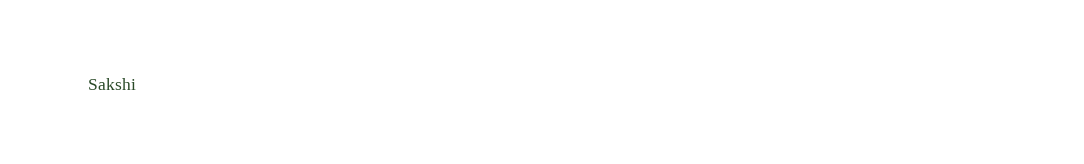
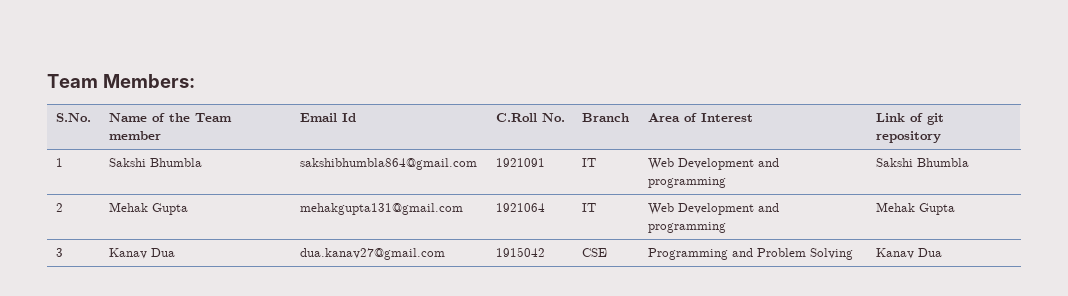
- Sakshi
+ Team Members:
+ S.No. | Name of the Team member | Email Id | C.Roll No. | Branch | Area of Interest | Link of git repository
+ 1 | Sakshi Bhumbla | sakshibhumbla864@gmail.com | 1921091 | IT | Web Development and programming | Sakshi Bhumbla
+ 2 | Mehak Gupta | mehakgupta131@gmail.com | 1921064 | IT | Web Development and programming | Mehak Gupta
+ 3 | Kanav Dua | dua.kanav27@gmail.com | 1915042 | CSE | Programming and Problem Solving | Kanav Dua

